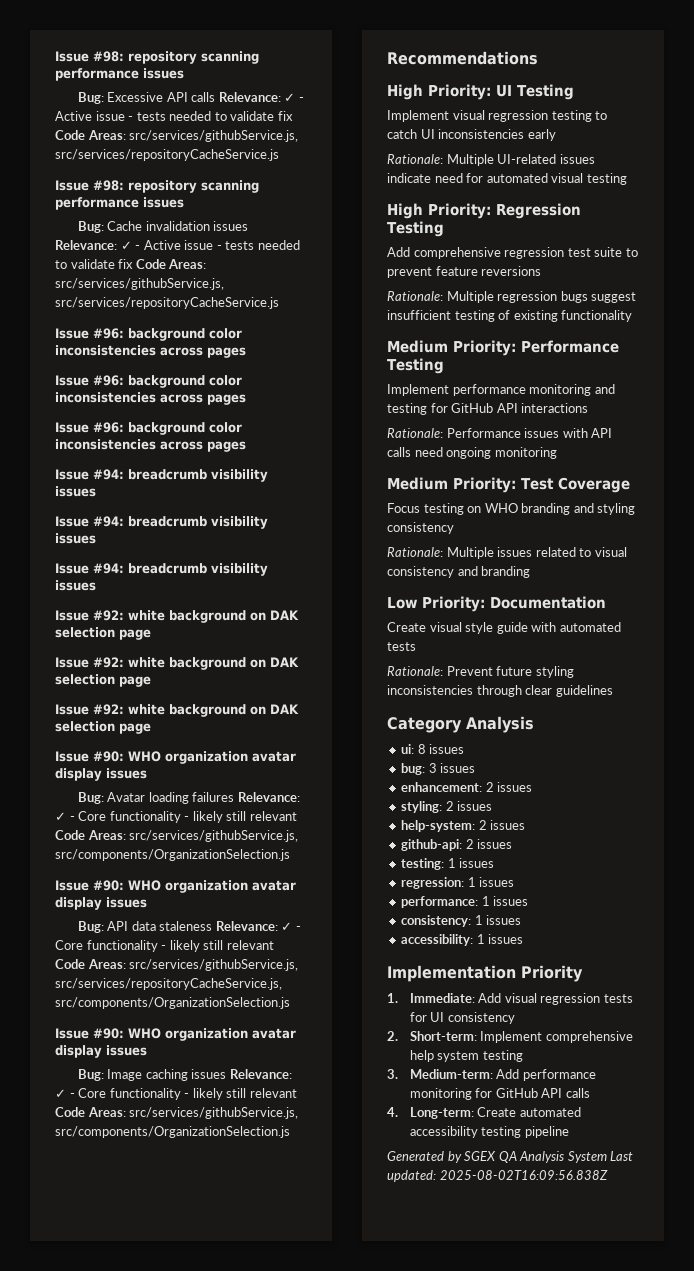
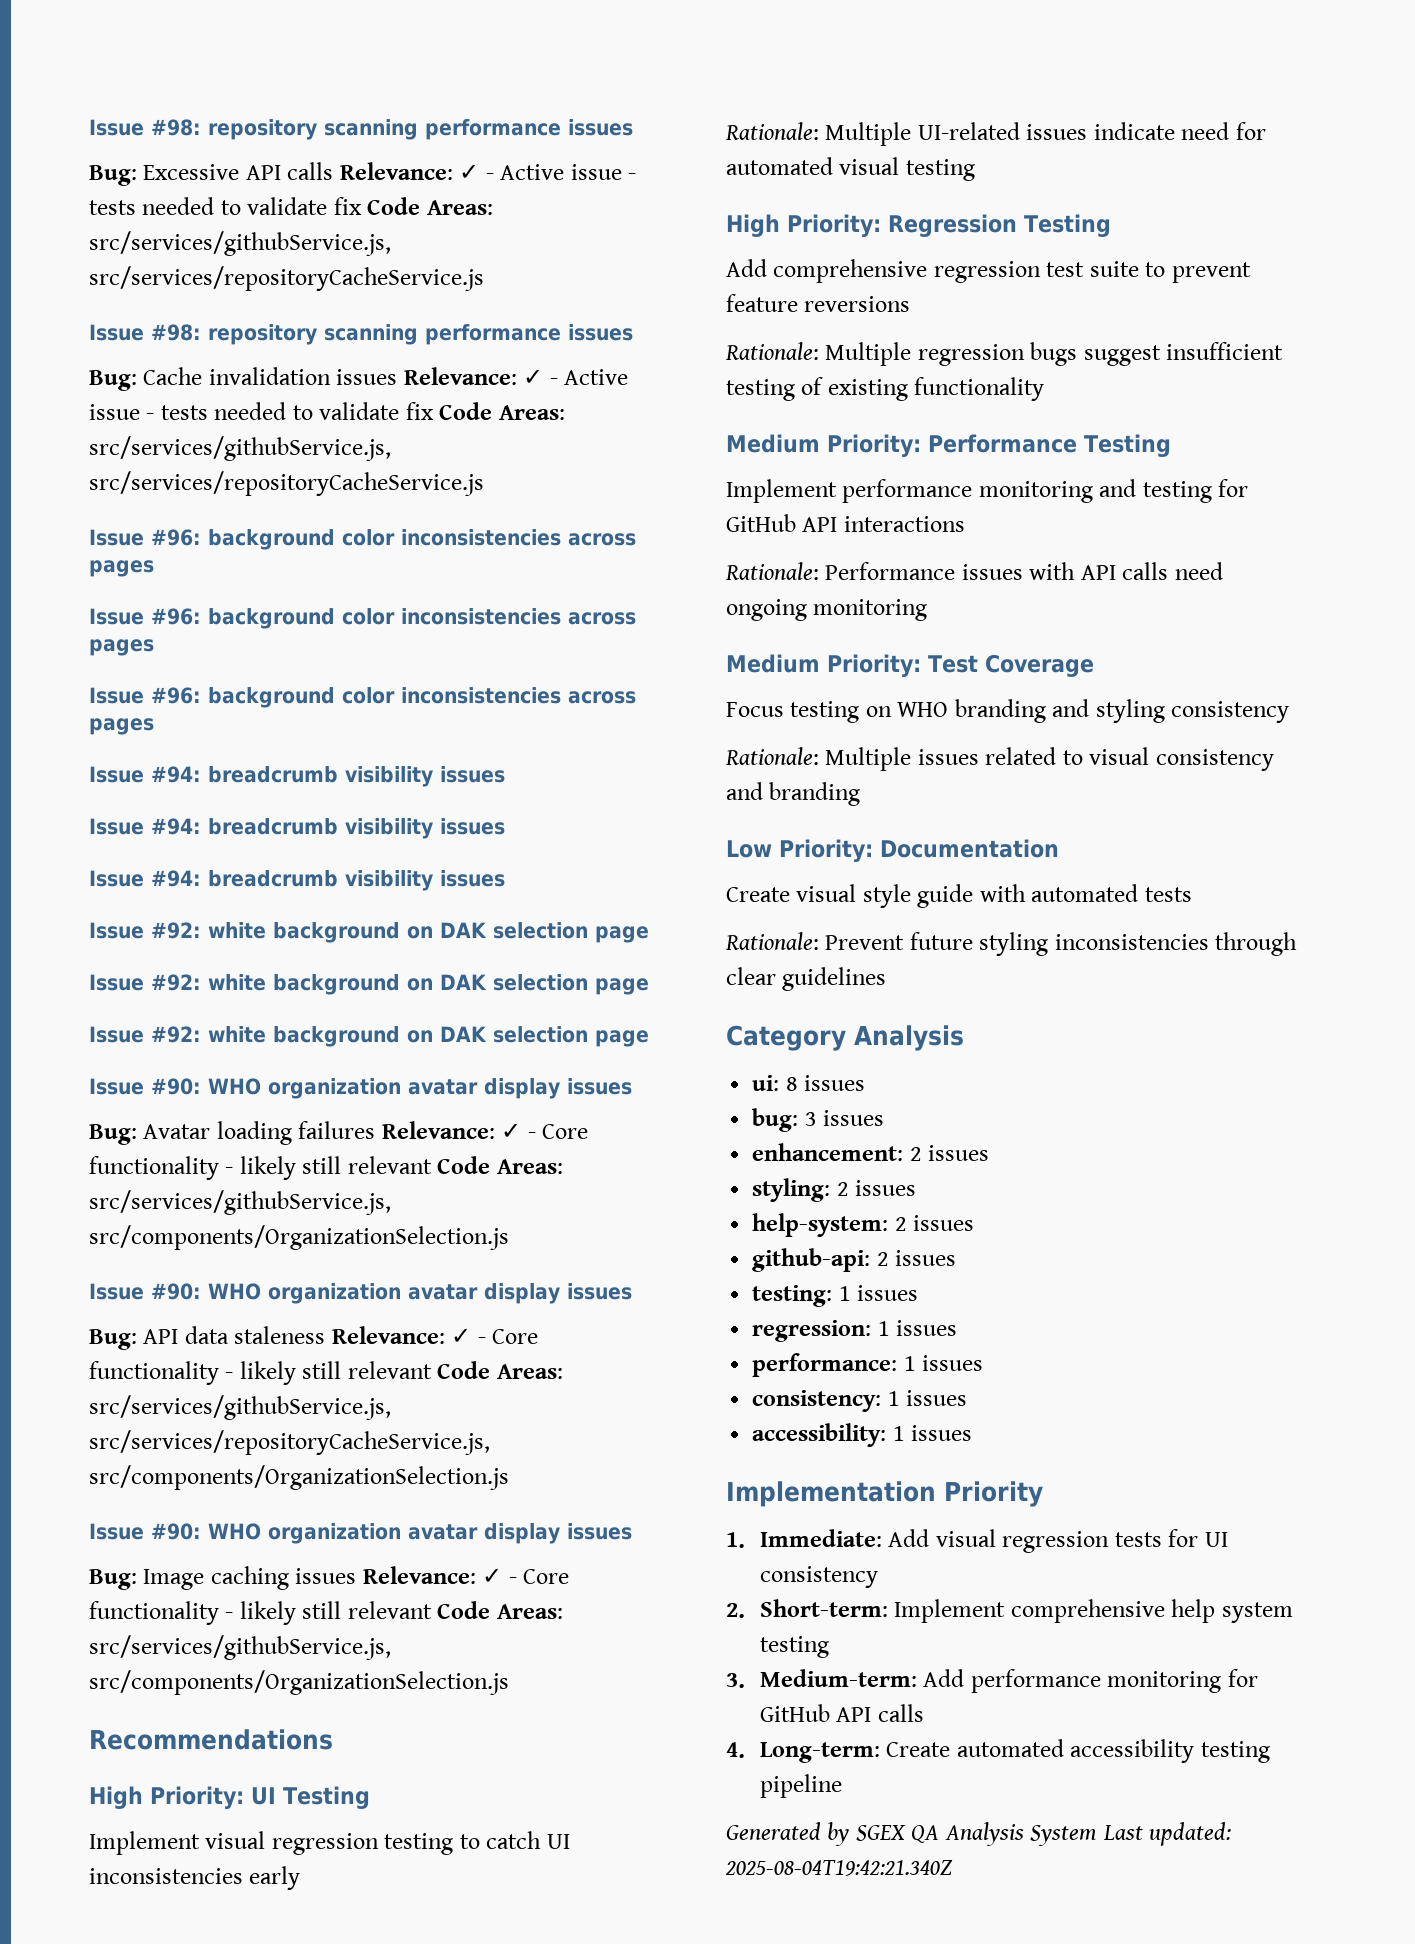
- Generated by SGEX QA Analysis System Last updated: 2025-08-02T16:09:56.838Z
+ Generated by SGEX QA Analysis System Last updated: 2025-08-04T19:42:21.340Z

